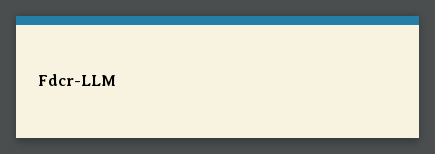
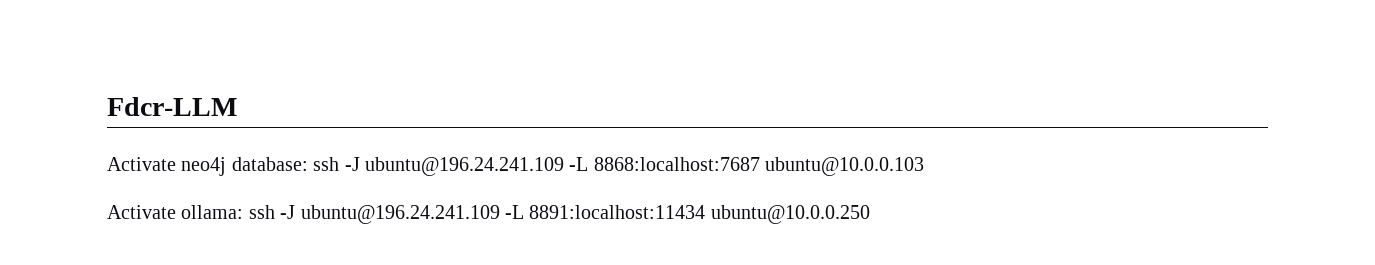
+ Activate neo4j database: ssh -J ubuntu@196.24.241.109 -L 8868:localhost:7687 ubuntu@10.0.0.103
+ Activate ollama: ssh -J ubuntu@196.24.241.109 -L 8891:localhost:11434 ubuntu@10.0.0.250

